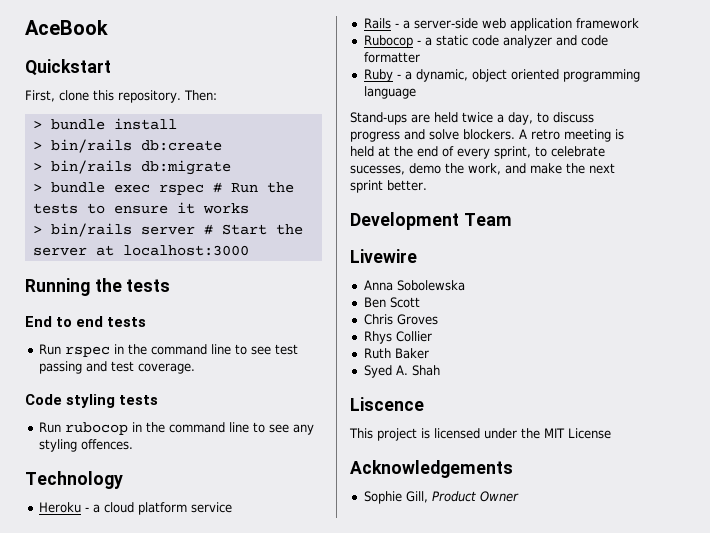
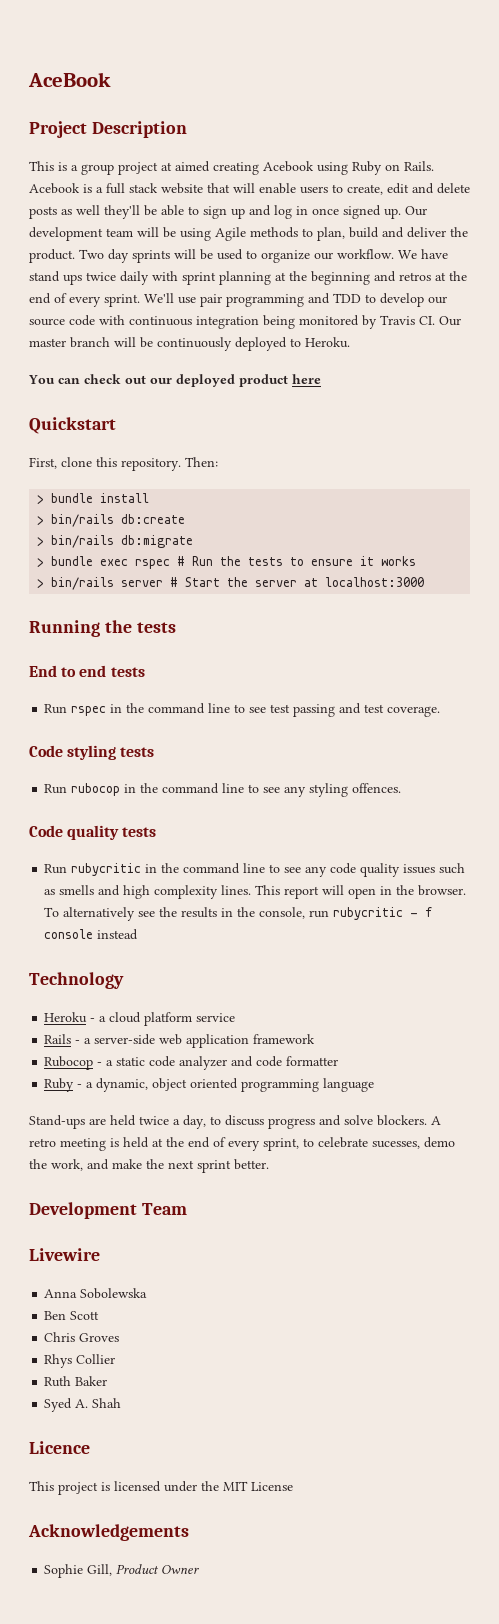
+ Project Description
+ This is a group project at aimed creating Acebook using Ruby on Rails. Acebook is a full stack website that will enable users to create, edit and delete posts as well they'll be able to sign up and log in once signed up. Our development team will be using Agile methods to plan, build and deliver the product. Two day sprints will be used to organize our workflow. We have stand ups twice daily with sprint planning at the beginning and retros at the end of every sprint. We'll use pair programming and TDD to develop our source code with continuous integration being monitored by Travis CI. Our master branch will be continuously deployed to Heroku.
+ You can check out our deployed product here
+ Code quality tests
+ Run rubycritic in the command line to see any code quality issues such as smells and high complexity lines. This report will open in the browser. To alternatively see the results in the console, run rubycritic - f console instead
- Liscence
+ Licence

